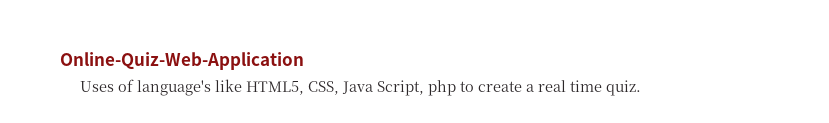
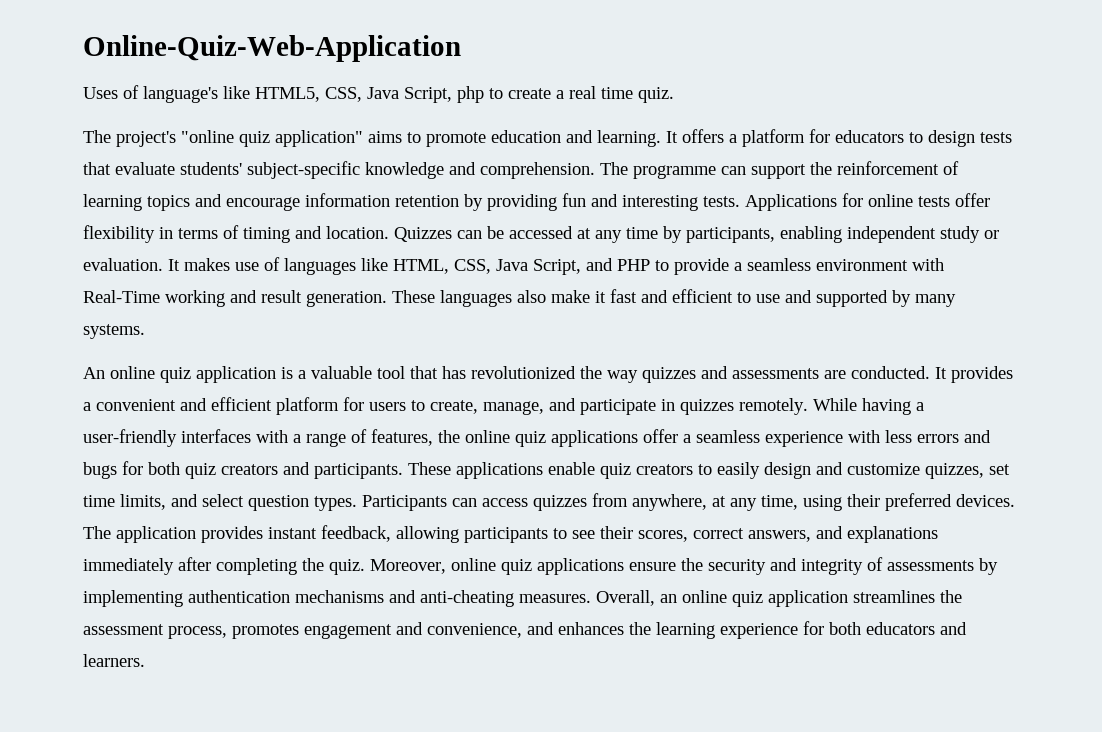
+ The project's "online quiz application" aims to promote education and learning. It offers a platform for educators to design tests that evaluate students' subject-specific knowledge and comprehension. The programme can support the reinforcement of learning topics and encourage information retention by providing fun and interesting tests. Applications for online tests offer flexibility in terms of timing and location. Quizzes can be accessed at any time by participants, enabling independent study or evaluation. It makes use of languages like HTML, CSS, Java Script, and PHP to provide a seamless environment with Real-Time working and result generation. These languages also make it fast and efficient to use and supported by many systems.
+ An online quiz application is a valuable tool that has revolutionized the way quizzes and assessments are conducted. It provides a convenient and efficient platform for users to create, manage, and participate in quizzes remotely. While having a user-friendly interfaces with a range of features, the online quiz applications offer a seamless experience with less errors and bugs for both quiz creators and participants. These applications enable quiz creators to easily design and customize quizzes, set time limits, and select question types. Participants can access quizzes from anywhere, at any time, using their preferred devices. The application provides instant feedback, allowing participants to see their scores, correct answers, and explanations immediately after completing the quiz. Moreover, online quiz applications ensure the security and integrity of assessments by implementing authentication mechanisms and anti-cheating measures. Overall, an online quiz application streamlines the assessment process, promotes engagement and convenience, and enhances the learning experience for both educators and learners.

